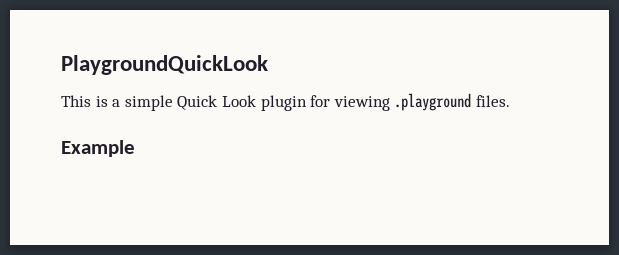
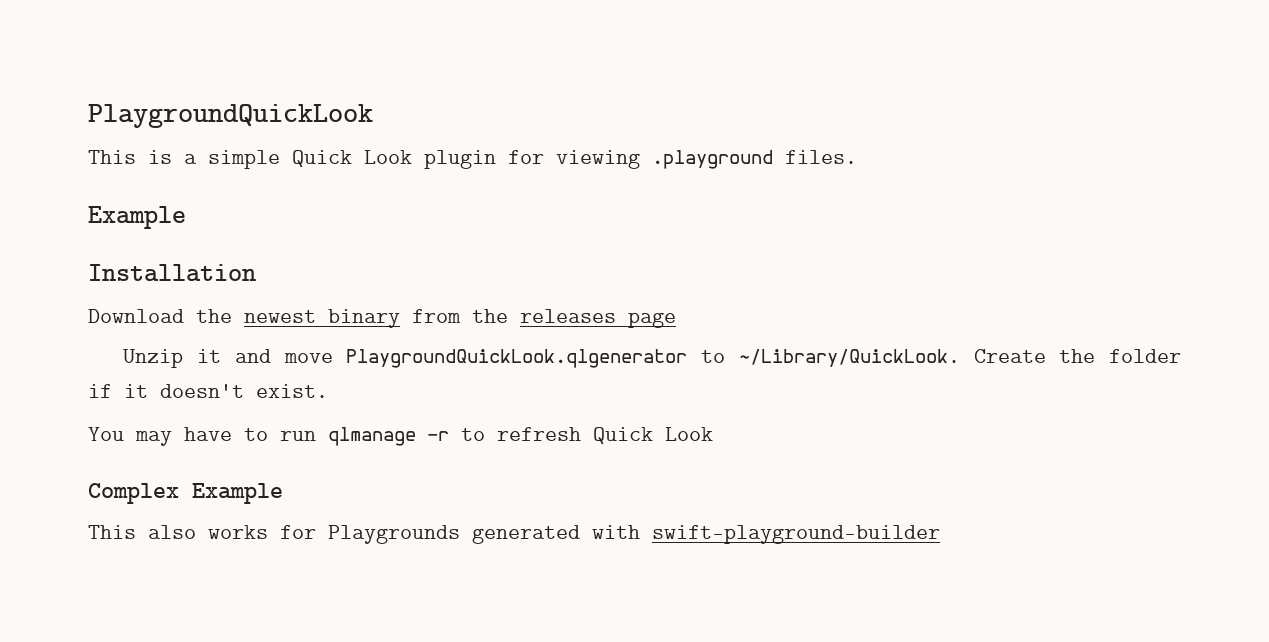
+ Installation
+ Download the newest binary from the releases page
+ Unzip it and move PlaygroundQuickLook.qlgenerator to ~/Library/QuickLook. Create the folder if it doesn't exist.
+ You may have to run qlmanage -r to refresh Quick Look
+ Complex Example
+ This also works for Playgrounds generated with swift-playground-builder

